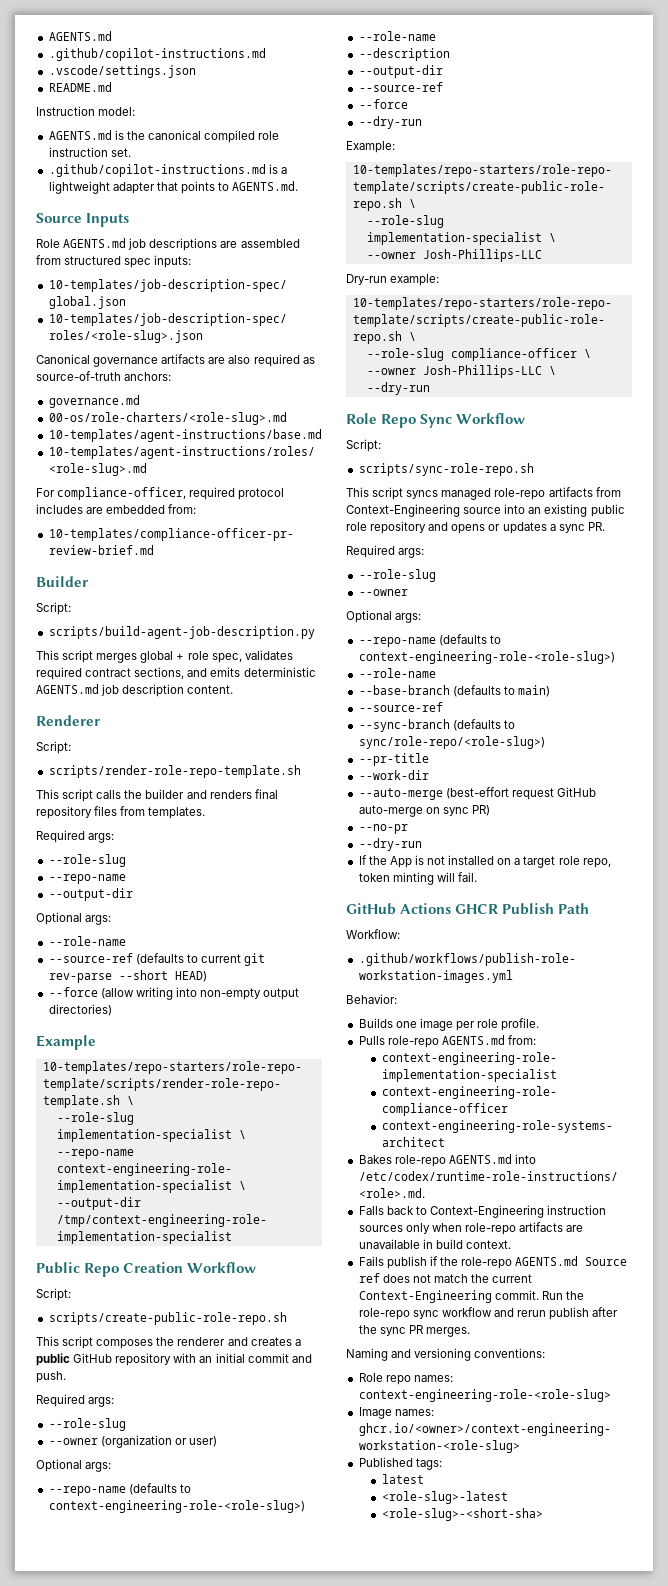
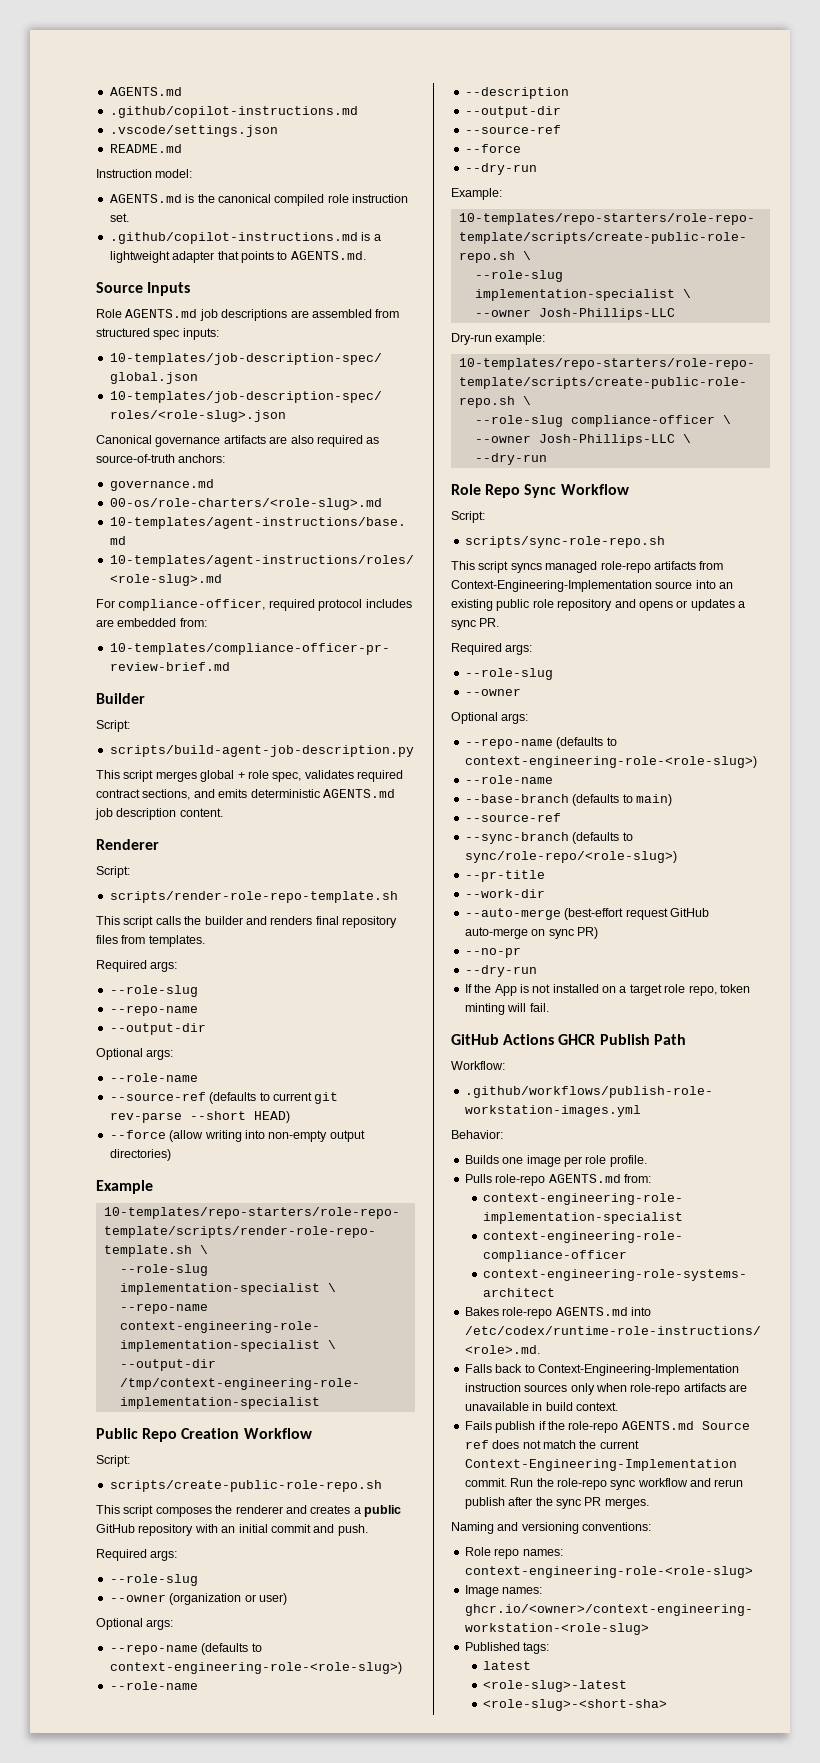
- This script syncs managed role-repo artifacts from Context-Engineering source into an existing public role repository and opens or updates a sync PR.
+ This script syncs managed role-repo artifacts from Context-Engineering-Implementation source into an existing public role repository and opens or updates a sync PR.
- Falls back to Context-Engineering instruction sources only when role-repo artifacts are unavailable in build context.
+ Falls back to Context-Engineering-Implementation instruction sources only when role-repo artifacts are unavailable in build context.
- Fails publish if the role-repo AGENTS.md Source ref does not match the current Context-Engineering commit.
+ Fails publish if the role-repo AGENTS.md Source ref does not match the current Context-Engineering-Implementation commit.

